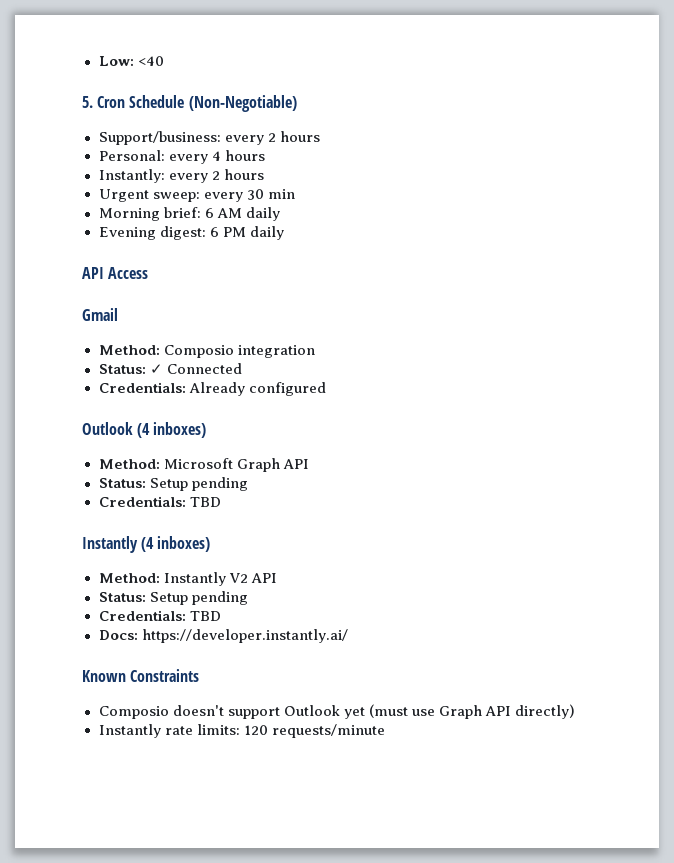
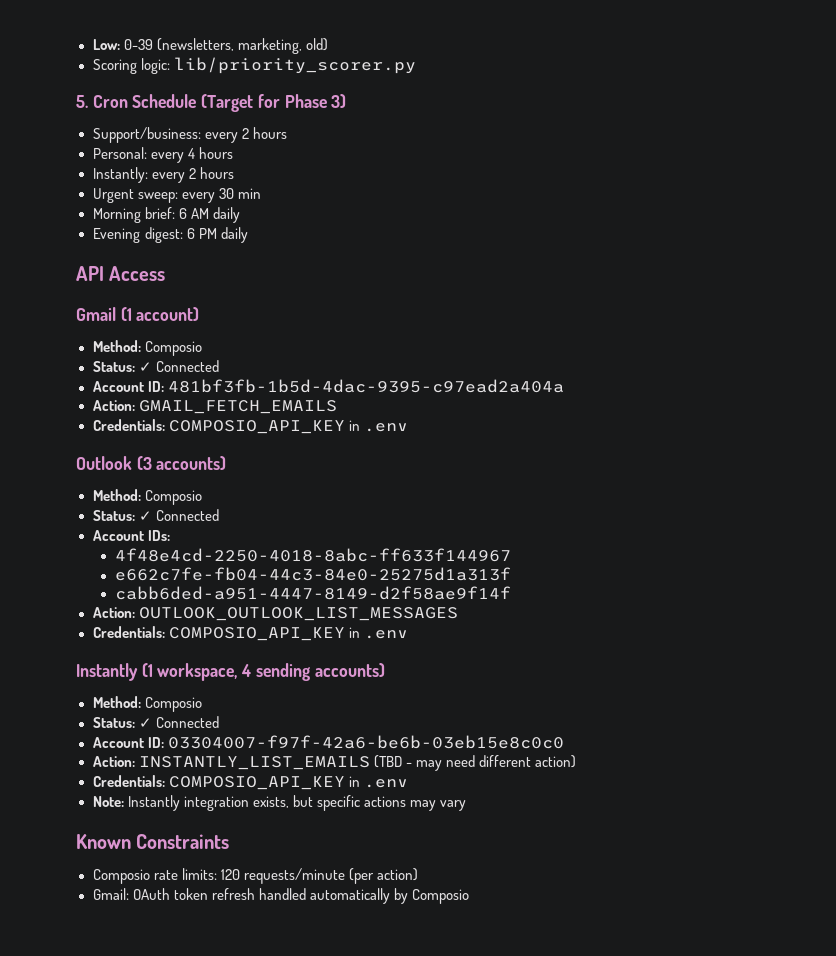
- Low: <40
+ Low: 0-39 (newsletters, marketing, old)
+ Scoring logic: lib/priority_scorer.py
- 5. Cron Schedule (Non-Negotiable)
+ 5. Cron Schedule (Target for Phase 3)
- Gmail
- Method: Composio integration
+ Gmail (1 account)
+ Method: Composio
  Status: ✓ Connected
- Credentials: Already configured
- Outlook (4 inboxes)
- Method: Microsoft Graph API
- Status: Setup pending
- Credentials: TBD
- Instantly (4 inboxes)
- Method: Instantly V2 API
- Status: Setup pending
- Credentials: TBD
- Docs: https://developer.instantly.ai/
+ Account ID: 481bf3fb-1b5d-4dac-9395-c97ead2a404a
+ Action: GMAIL_FETCH_EMAILS
+ Credentials: COMPOSIO_API_KEY in .env
+ Outlook (3 accounts)
+ Method: Composio
+ Status: ✓ Connected
+ Account IDs:
+ 4f48e4cd-2250-4018-8abc-ff633f144967
+ e662c7fe-fb04-44c3-84e0-25275d1a313f
+ cabb6ded-a951-4447-8149-d2f58ae9f14f
+ Action: OUTLOOK_OUTLOOK_LIST_MESSAGES
+ Credentials: COMPOSIO_API_KEY in .env
+ Instantly (1 workspace, 4 sending accounts)
+ Method: Composio
+ Status: ✓ Connected
+ Account ID: 03304007-f97f-42a6-be6b-03eb15e8c0c0
+ Action: INSTANTLY_LIST_EMAILS (TBD - may need different action)
+ Credentials: COMPOSIO_API_KEY in .env
+ Note: Instantly integration exists, but specific actions may vary
  Known Constraints
- Composio doesn't support Outlook yet (must use Graph API directly)
- Instantly rate limits: 120 requests/minute
+ Composio rate limits: 120 requests/minute (per action)
+ Gmail: OAuth token refresh handled automatically by Composio

